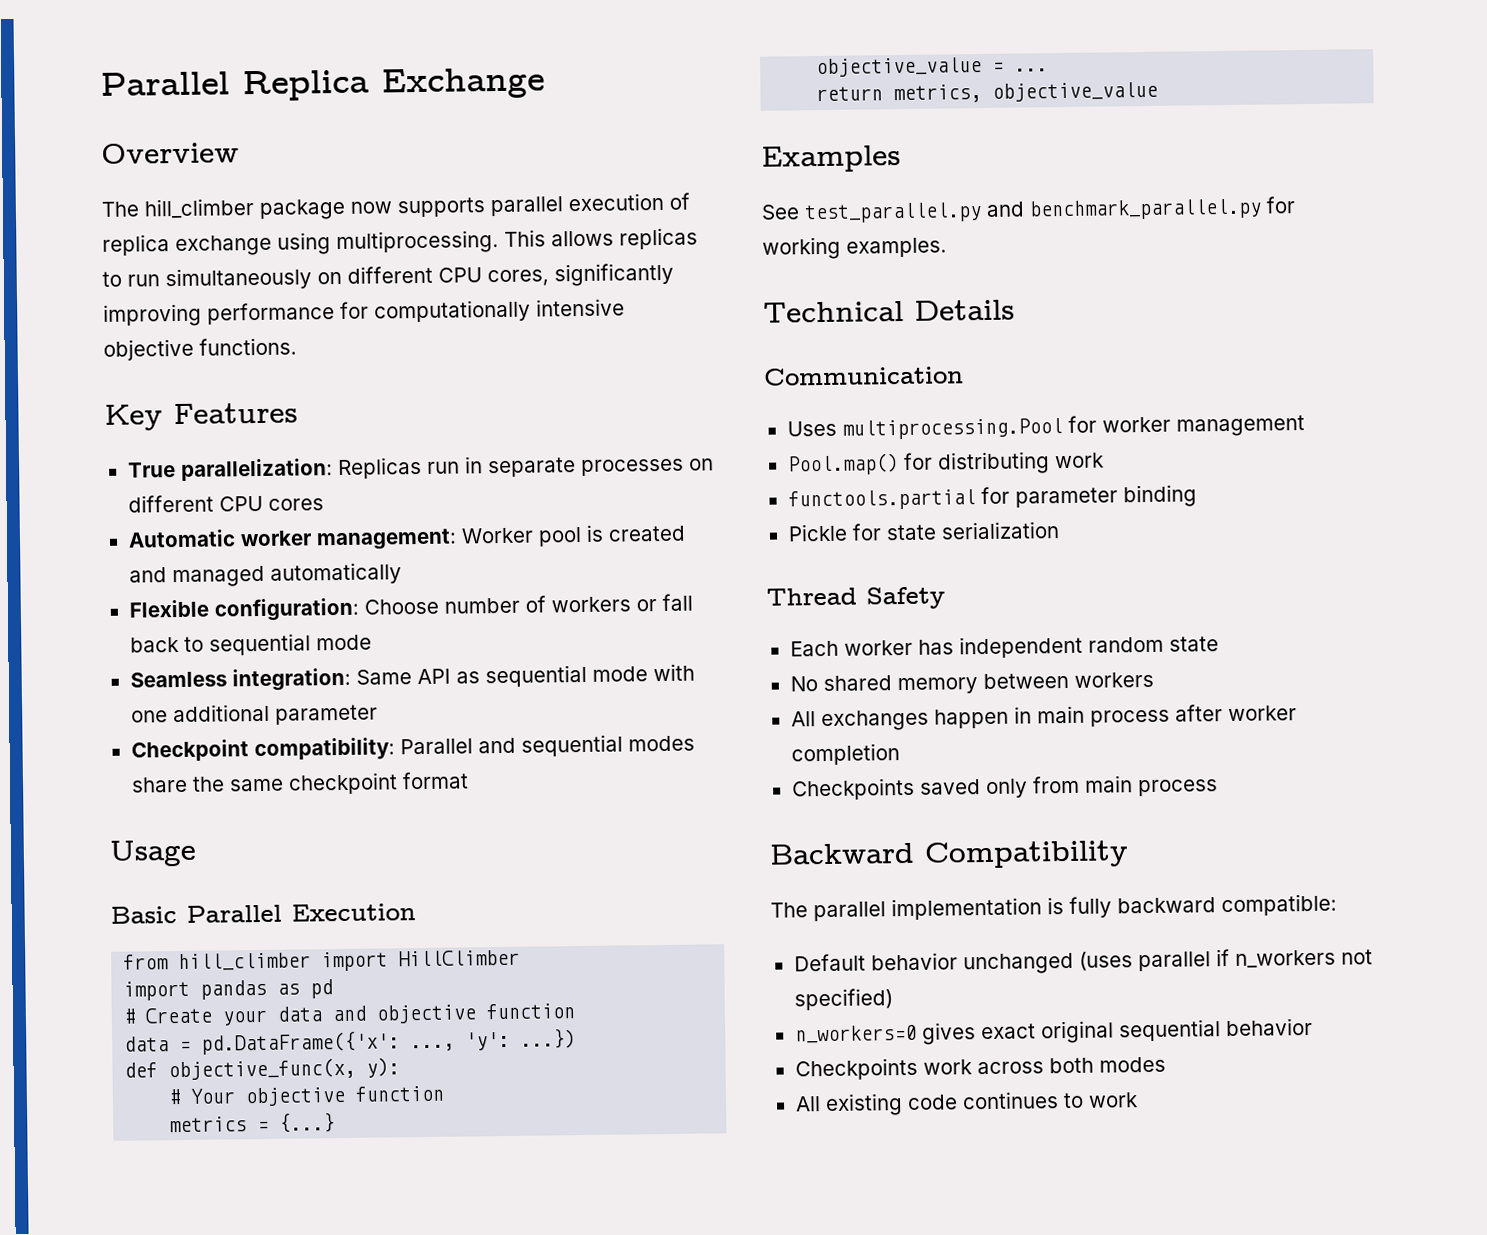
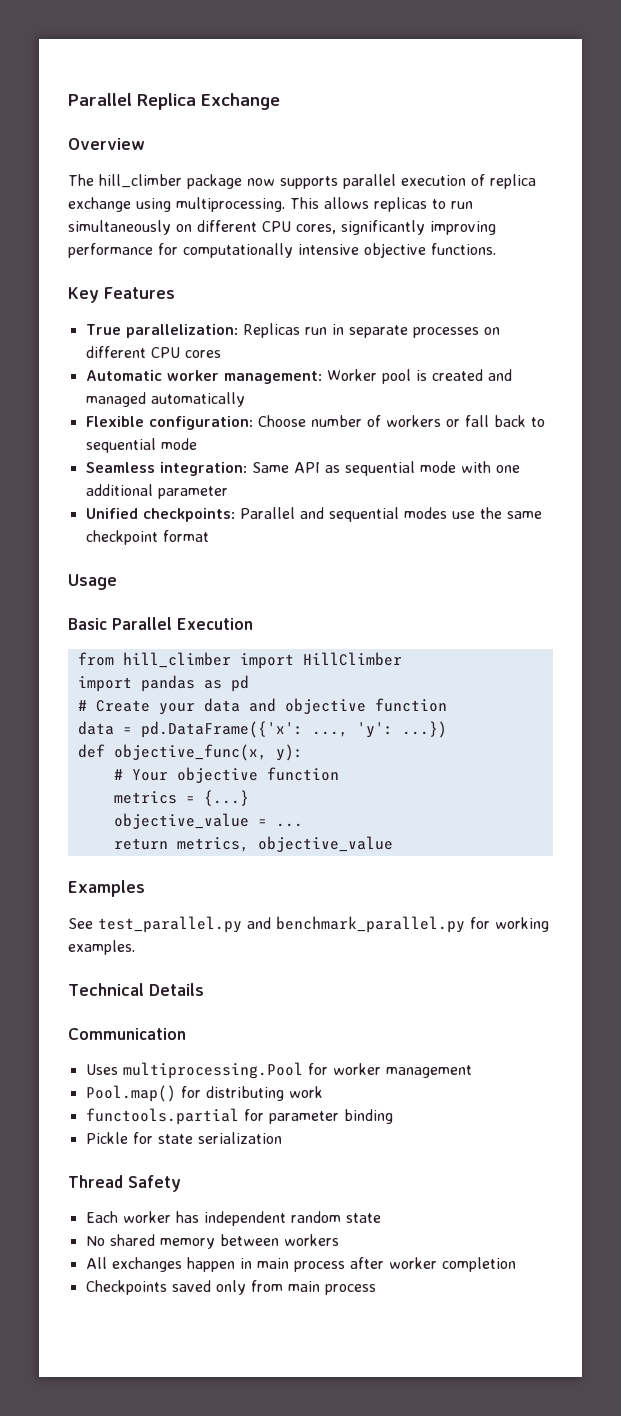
- Checkpoint compatibility: Parallel and sequential modes share the same checkpoint format
+ Unified checkpoints: Parallel and sequential modes use the same checkpoint format
- Backward Compatibility
- The parallel implementation is fully backward compatible:
- Default behavior unchanged (uses parallel if n_workers not specified)
- n_workers=0 gives exact original sequential behavior
- Checkpoints work across both modes
- All existing code continues to work

